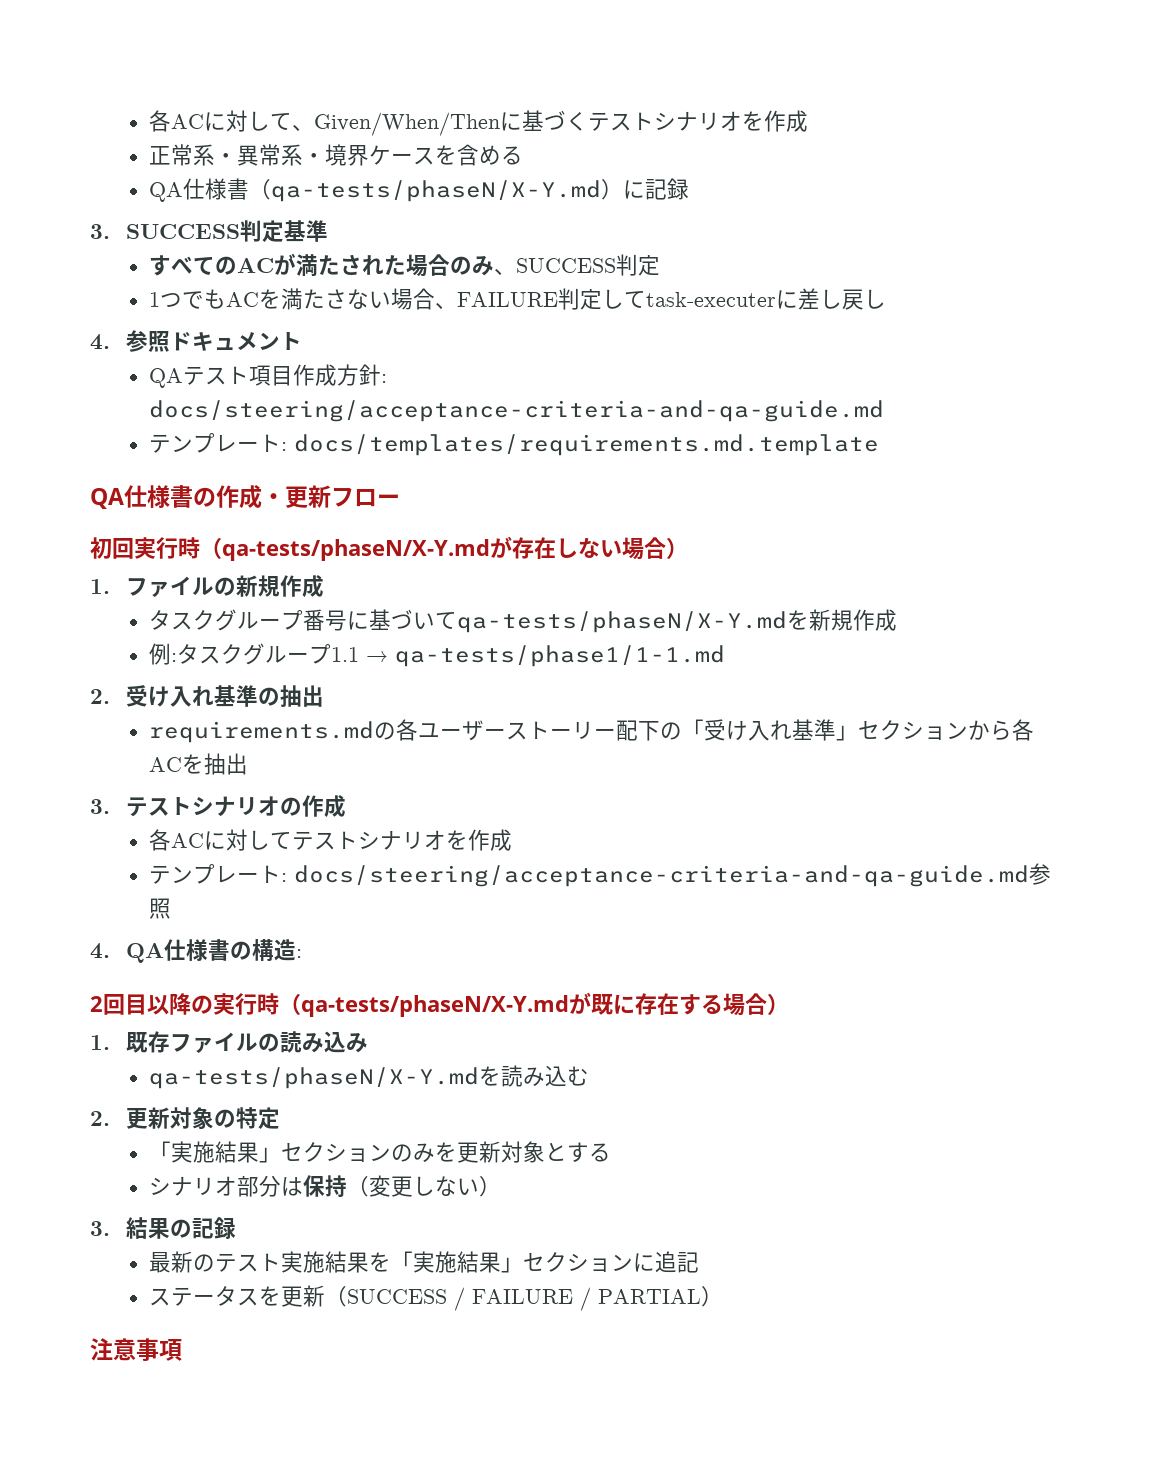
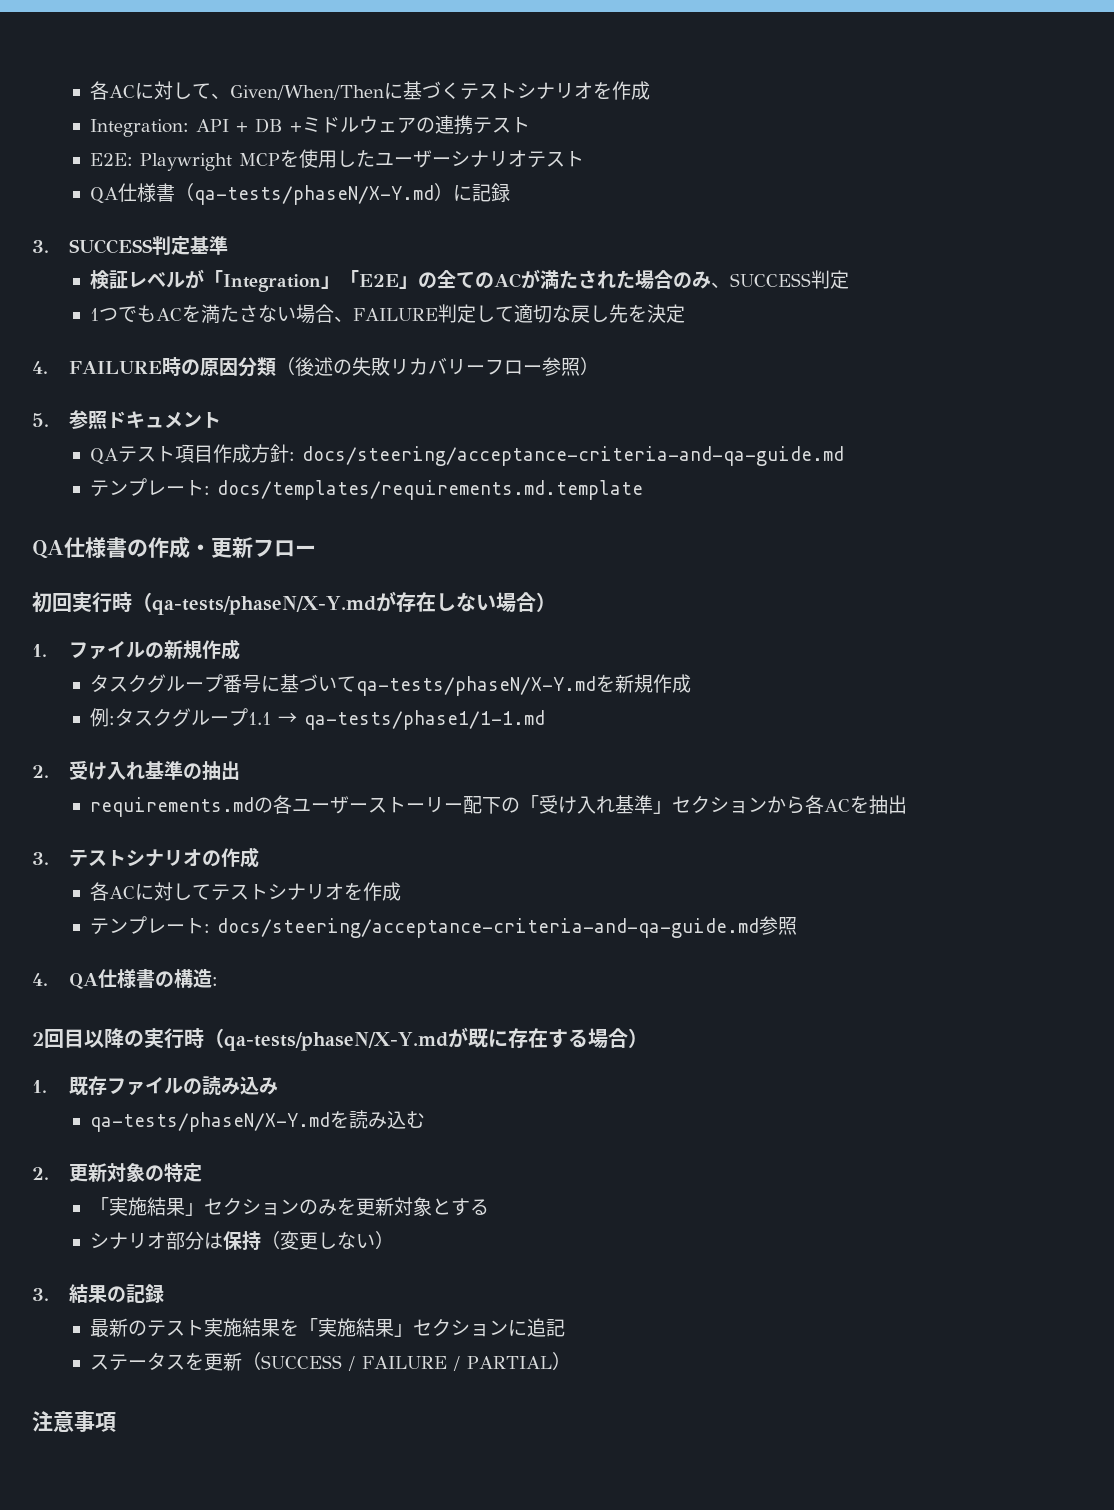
- 正常系・異常系・境界ケースを含める
+ Integration: API + DB +ミドルウェアの連携テスト
+ E2E: Playwright MCPを使用したユーザーシナリオテスト
- すべてのACが満たされた場合のみ、SUCCESS判定
+ 検証レベルが「Integration」「E2E」の全てのACが満たされた場合のみ、SUCCESS判定
- 1つでもACを満たさない場合、FAILURE判定してtask-executerに差し戻し
- 4.参照ドキュメント
+ 1つでもACを満たさない場合、FAILURE判定して適切な戻し先を決定
+ 4. FAILURE時の原因分類（後述の失敗リカバリーフロー参照）
+ 5.参照ドキュメント

